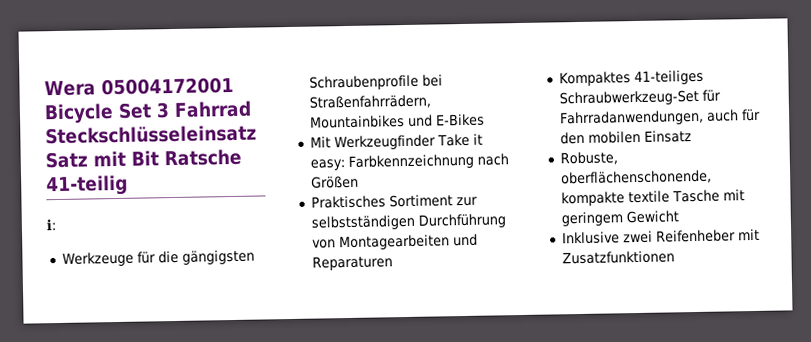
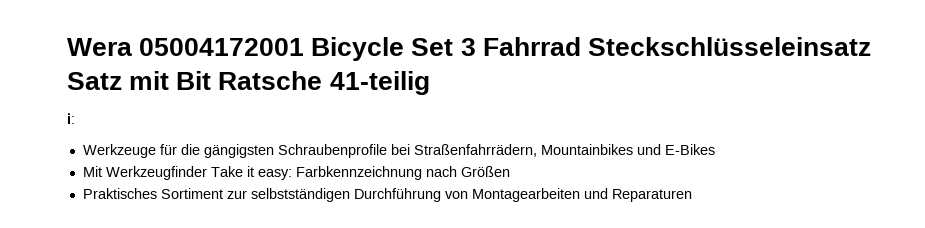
- Kompaktes 41-teiliges Schraubwerkzeug-Set für Fahrradanwendungen, auch für den mobilen Einsatz
- Robuste, oberflächenschonende, kompakte textile Tasche mit geringem Gewicht
- Inklusive zwei Reifenheber mit Zusatzfunktionen

